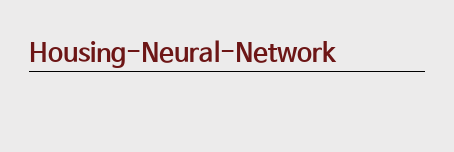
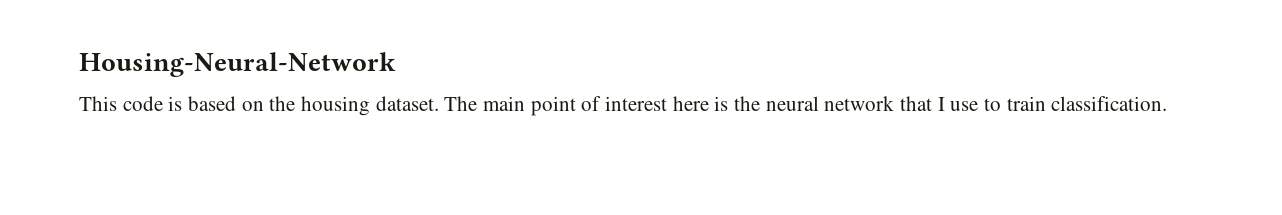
+ This code is based on the housing dataset. The main point of interest here is the neural network that I use to train classification.

